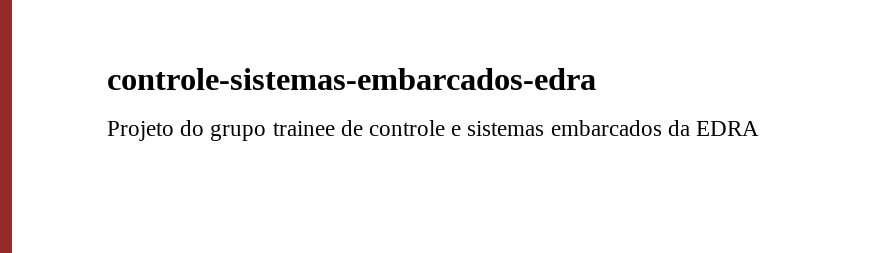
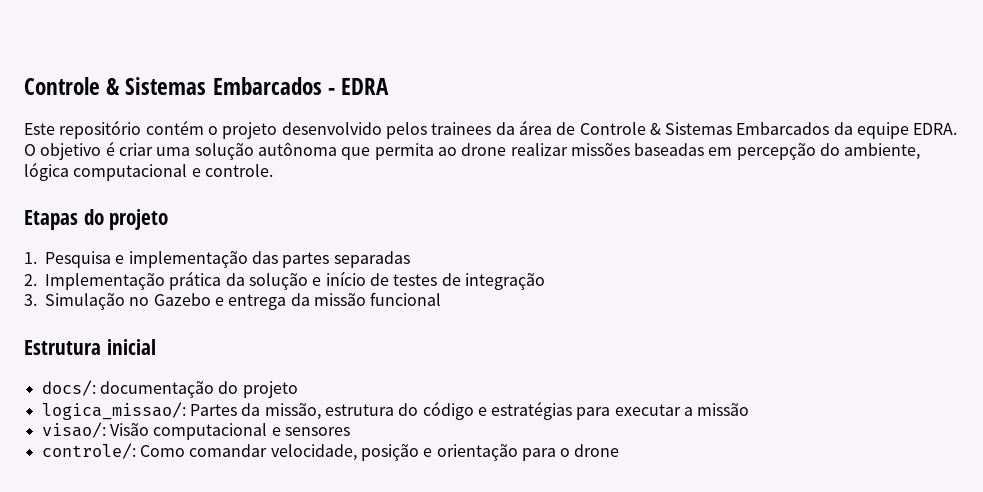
- controle-sistemas-embarcados-edra
- Projeto do grupo trainee de controle e sistemas embarcados da EDRA
+ Controle & Sistemas Embarcados - EDRA
+ Este repositório contém o projeto desenvolvido pelos trainees da área de Controle & Sistemas Embarcados da equipe EDRA. O objetivo é criar uma solução autônoma que permita ao drone realizar missões baseadas em percepção do ambiente, lógica computacional e controle.
+ Etapas do projeto
+ 1. Pesquisa e implementação das partes separadas
+ 2. Implementação prática da solução e início de testes de integração
+ 3. Simulação no Gazebo e entrega da missão funcional
+ Estrutura inicial
+ docs/: documentação do projeto
+ logica_missao/: Partes da missão, estrutura do código e estratégias para executar a missão
+ visao/: Visão computacional e sensores
+ controle/: Como comandar velocidade, posição e orientação para o drone

